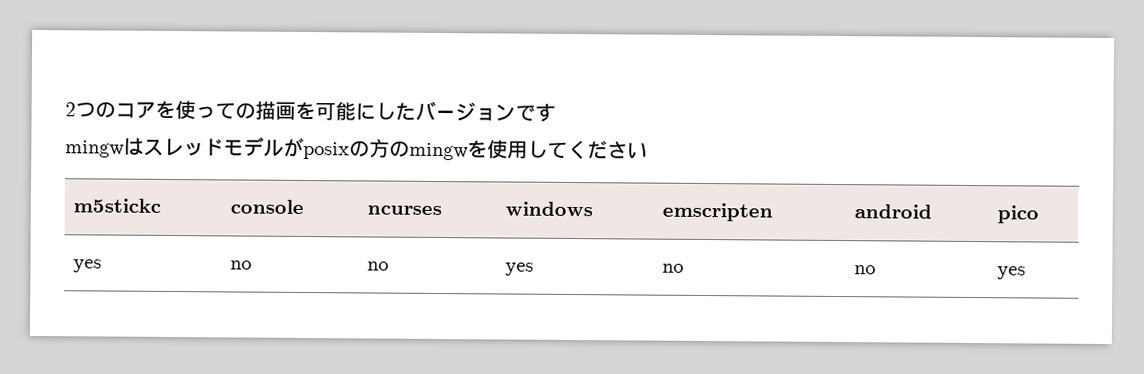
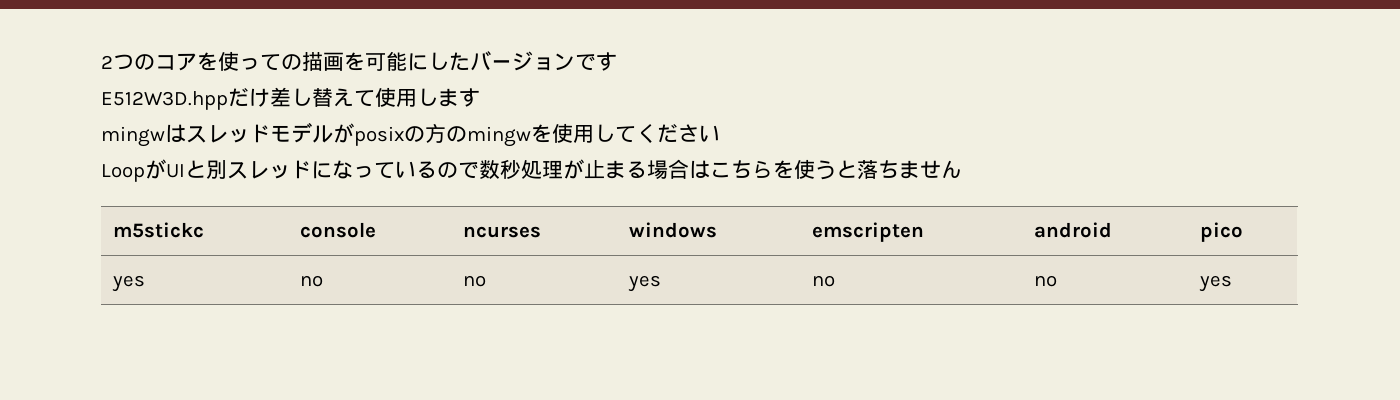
+ E512W3D.hppだけ差し替えて使用します
+ LoopがUIと別スレッドになっているので数秒処理が止まる場合はこちらを使うと落ちません

